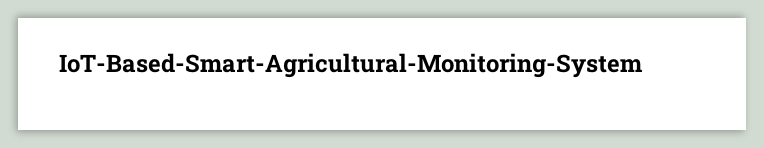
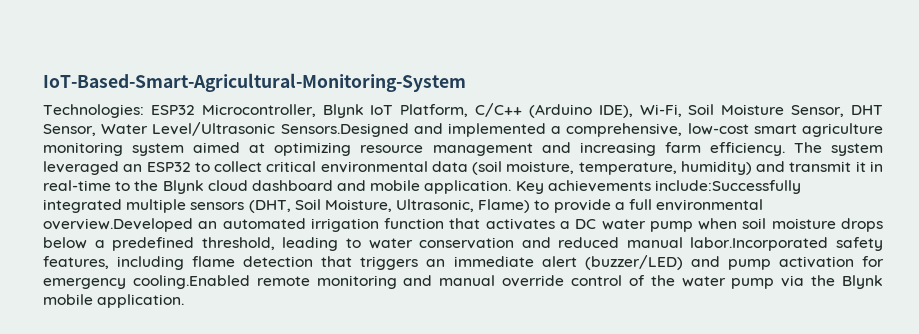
+ Technologies: ESP32 Microcontroller, Blynk IoT Platform, C/C++ (Arduino IDE), Wi-Fi, Soil Moisture Sensor, DHT Sensor, Water Level/Ultrasonic Sensors.Designed and implemented a comprehensive, low-cost smart agriculture monitoring system aimed at optimizing resource management and increasing farm efficiency. The system leveraged an ESP32 to collect critical environmental data (soil moisture, temperature, humidity) and transmit it in real-time to the Blynk cloud dashboard and mobile application. Key achievements include:Successfully integrated multiple sensors (DHT, Soil Moisture, Ultrasonic, Flame) to provide a full environmental overview.Developed an automated irrigation function that activates a DC water pump when soil moisture drops below a predefined threshold, leading to water conservation and reduced manual labor.Incorporated safety features, including flame detection that triggers an immediate alert (buzzer/LED) and pump activation for emergency cooling.Enabled remote monitoring and manual override control of the water pump via the Blynk mobile application.

